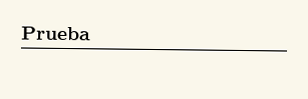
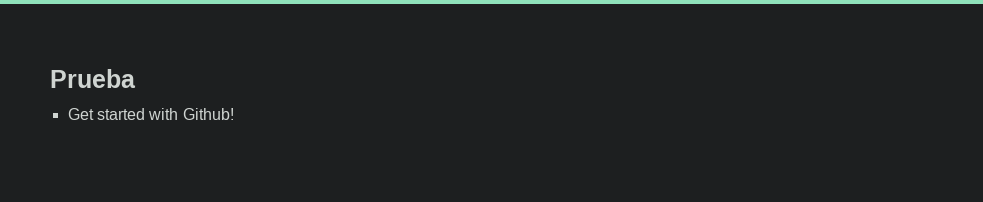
+ Get started with Github!

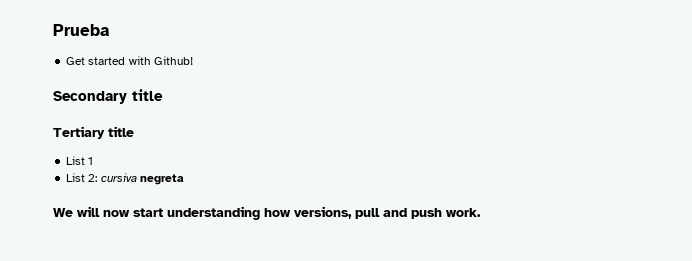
+ Secondary title
+ Tertiary title
+ List 1
+ List 2: cursiva negreta
+ We will now start understanding how versions, pull and push work.

